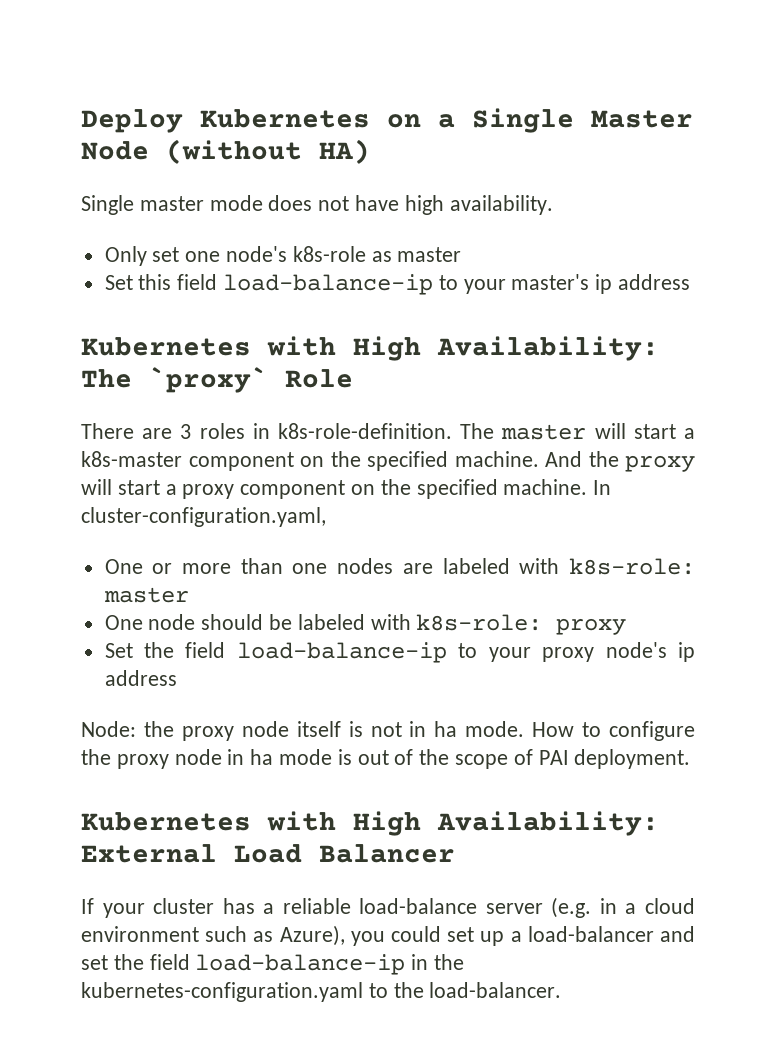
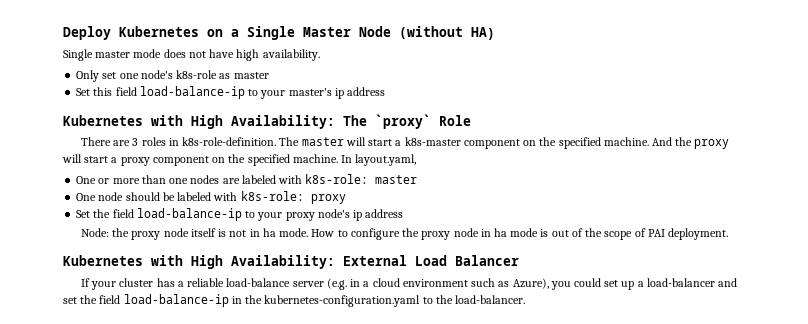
- In cluster-configuration.yaml,
+ In layout.yaml,

